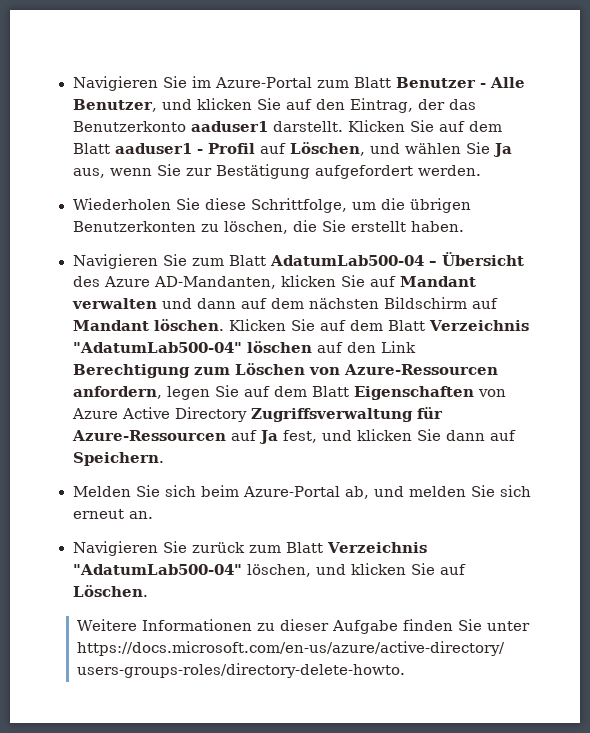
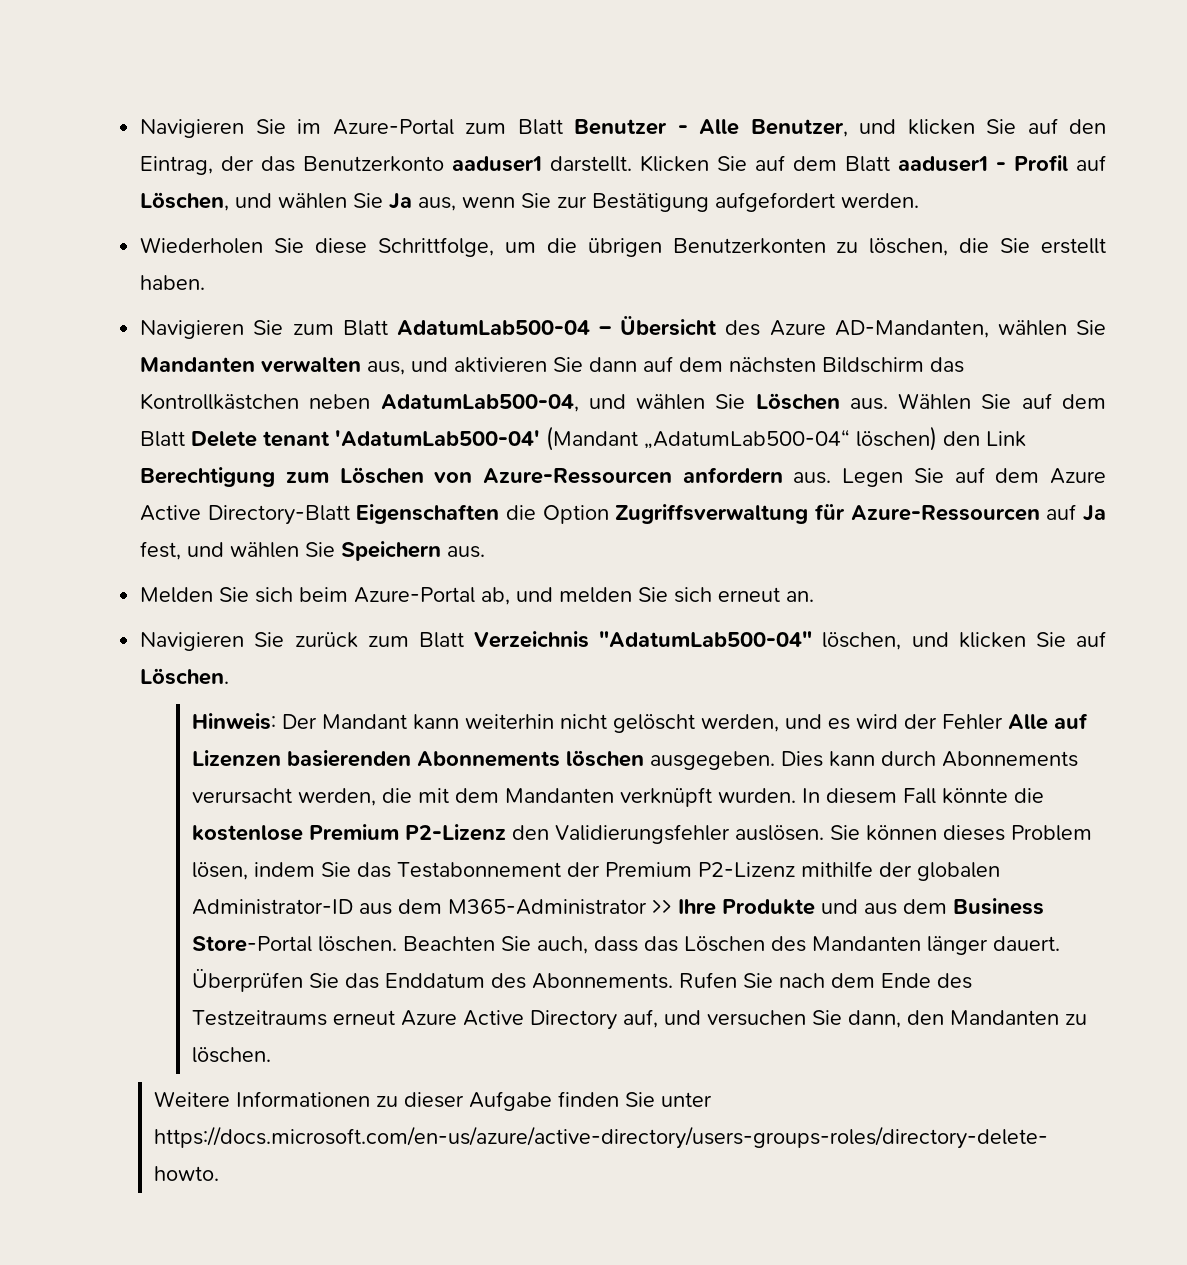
- Navigieren Sie zum Blatt AdatumLab500-04 – Übersicht des Azure AD-Mandanten, klicken Sie auf Mandant verwalten und dann auf dem nächsten Bildschirm auf Mandant löschen. Klicken Sie auf dem Blatt Verzeichnis "AdatumLab500-04" löschen auf den Link Berechtigung zum Löschen von Azure-Ressourcen anfordern, legen Sie auf dem Blatt Eigenschaften von Azure Active Directory Zugriffsverwaltung für Azure-Ressourcen auf Ja fest, und klicken Sie dann auf Speichern.
+ Navigieren Sie zum Blatt AdatumLab500-04 – Übersicht des Azure AD-Mandanten, wählen Sie Mandanten verwalten aus, und aktivieren Sie dann auf dem nächsten Bildschirm das Kontrollkästchen neben AdatumLab500-04, und wählen Sie Löschen aus. Wählen Sie auf dem Blatt Delete tenant 'AdatumLab500-04' (Mandant „AdatumLab500-04“ löschen) den Link Berechtigung zum Löschen von Azure-Ressourcen anfordern aus. Legen Sie auf dem Azure Active Directory-Blatt Eigenschaften die Option Zugriffsverwaltung für Azure-Ressourcen auf Ja fest, und wählen Sie Speichern aus.
+ Hinweis: Der Mandant kann weiterhin nicht gelöscht werden, und es wird der Fehler Alle auf Lizenzen basierenden Abonnements löschen ausgegeben. Dies kann durch Abonnements verursacht werden, die mit dem Mandanten verknüpft wurden. In diesem Fall könnte die kostenlose Premium P2-Lizenz den Validierungsfehler auslösen. Sie können dieses Problem lösen, indem Sie das Testabonnement der Premium P2-Lizenz mithilfe der globalen Administrator-ID aus dem M365-Administrator >> Ihre Produkte und aus dem Business Store-Portal löschen. Beachten Sie auch, dass das Löschen des Mandanten länger dauert. Überprüfen Sie das Enddatum des Abonnements. Rufen Sie nach dem Ende des Testzeitraums erneut Azure Active Directory auf, und versuchen Sie dann, den Mandanten zu löschen.

